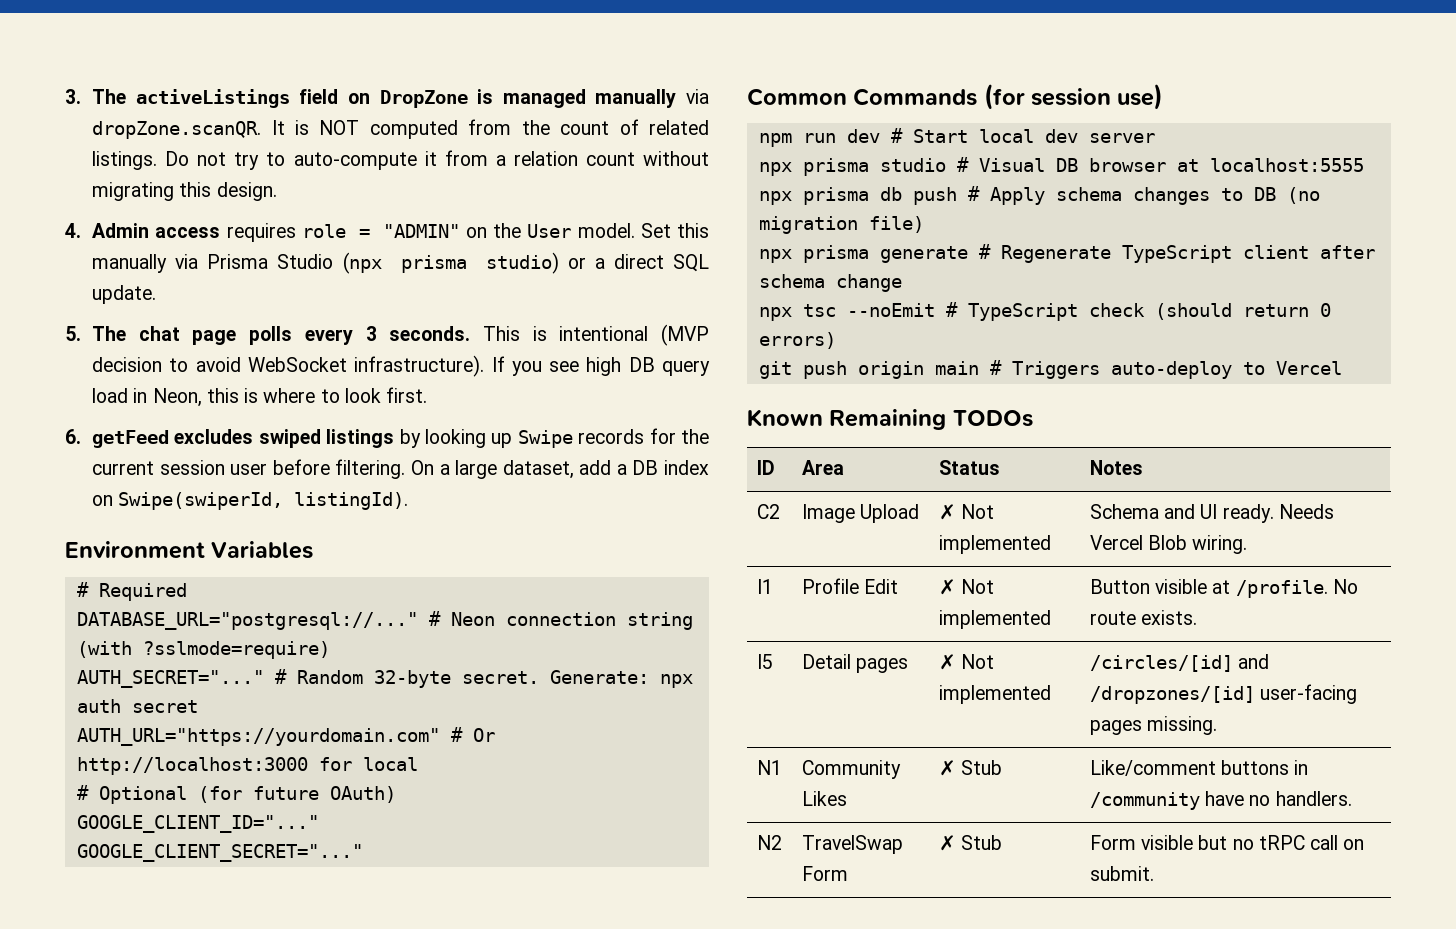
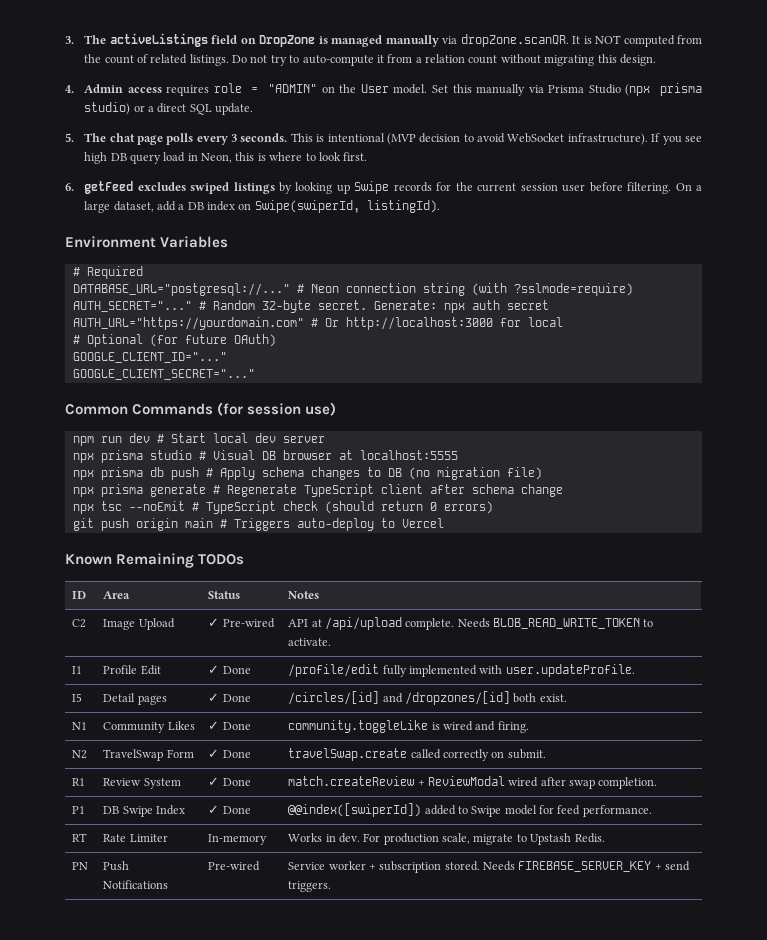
- C2 | Image Upload | ✗ Not implemented | Schema and UI ready. Needs Vercel Blob wiring.
- I1 | Profile Edit | ✗ Not implemented | Button visible at /profile. No route exists.
+ C2 | Image Upload | ✓ Pre-wired | API at /api/upload complete. Needs BLOB_READ_WRITE_TOKEN to activate.
+ I1 | Profile Edit | ✓ Done | /profile/edit fully implemented with user.updateProfile.
- I5 | Detail pages | ✗ Not implemented | /circles/[id] and /dropzones/[id] user-facing pages missing.
+ I5 | Detail pages | ✓ Done | /circles/[id] and /dropzones/[id] both exist.
- N1 | Community Likes | ✗ Stub | Like/comment buttons in /community have no handlers.
- N2 | TravelSwap Form | ✗ Stub | Form visible but no tRPC call on submit.
+ N1 | Community Likes | ✓ Done | community.toggleLike is wired and firing.
+ N2 | TravelSwap Form | ✓ Done | travelSwap.create called correctly on submit.
+ R1 | Review System | ✓ Done | match.createReview + ReviewModal wired after swap completion.
+ P1 | DB Swipe Index | ✓ Done | @@index([swiperId]) added to Swipe model for feed performance.
+ RT | Rate Limiter | In-memory | Works in dev. For production scale, migrate to Upstash Redis.
+ PN | Push Notifications | Pre-wired | Service worker + subscription stored. Needs FIREBASE_SERVER_KEY + send triggers.

